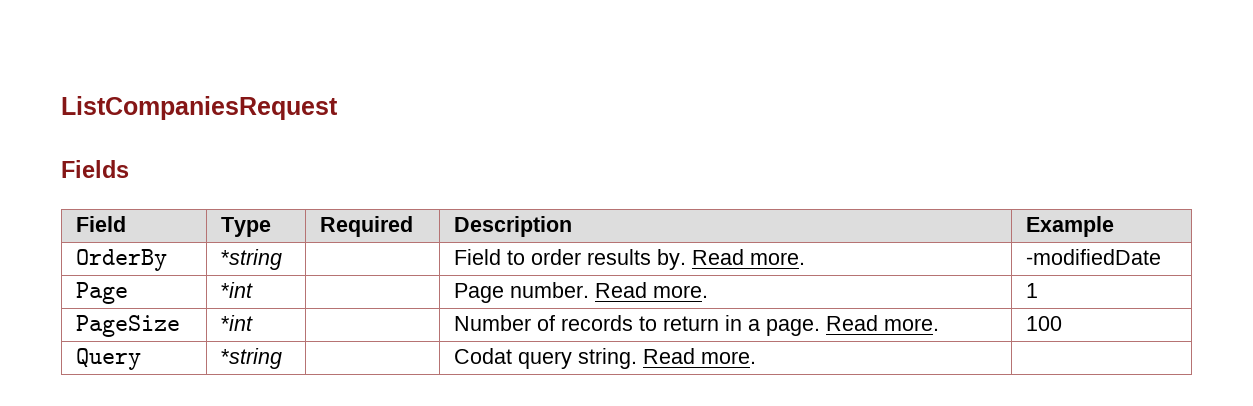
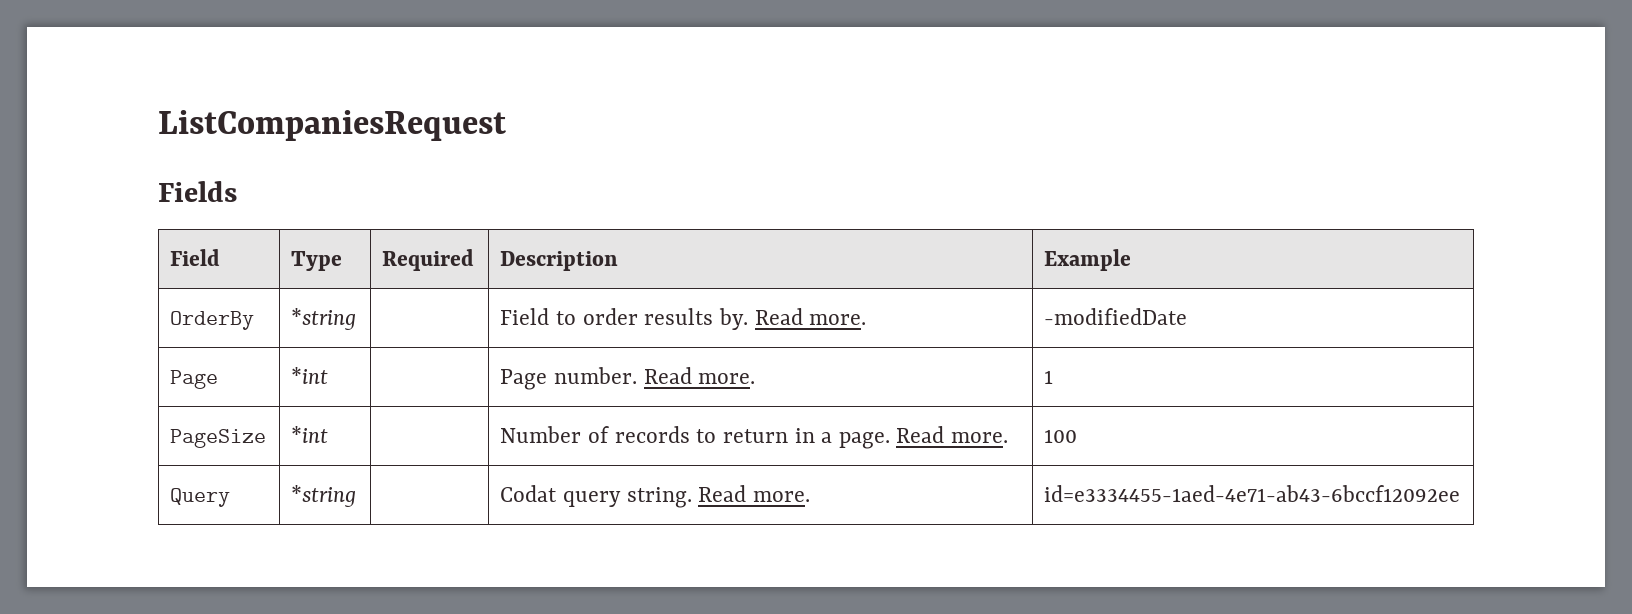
- Query | *string | | Codat query string. Read more. |
+ Query | *string | | Codat query string. Read more. | id=e3334455-1aed-4e71-ab43-6bccf12092ee

